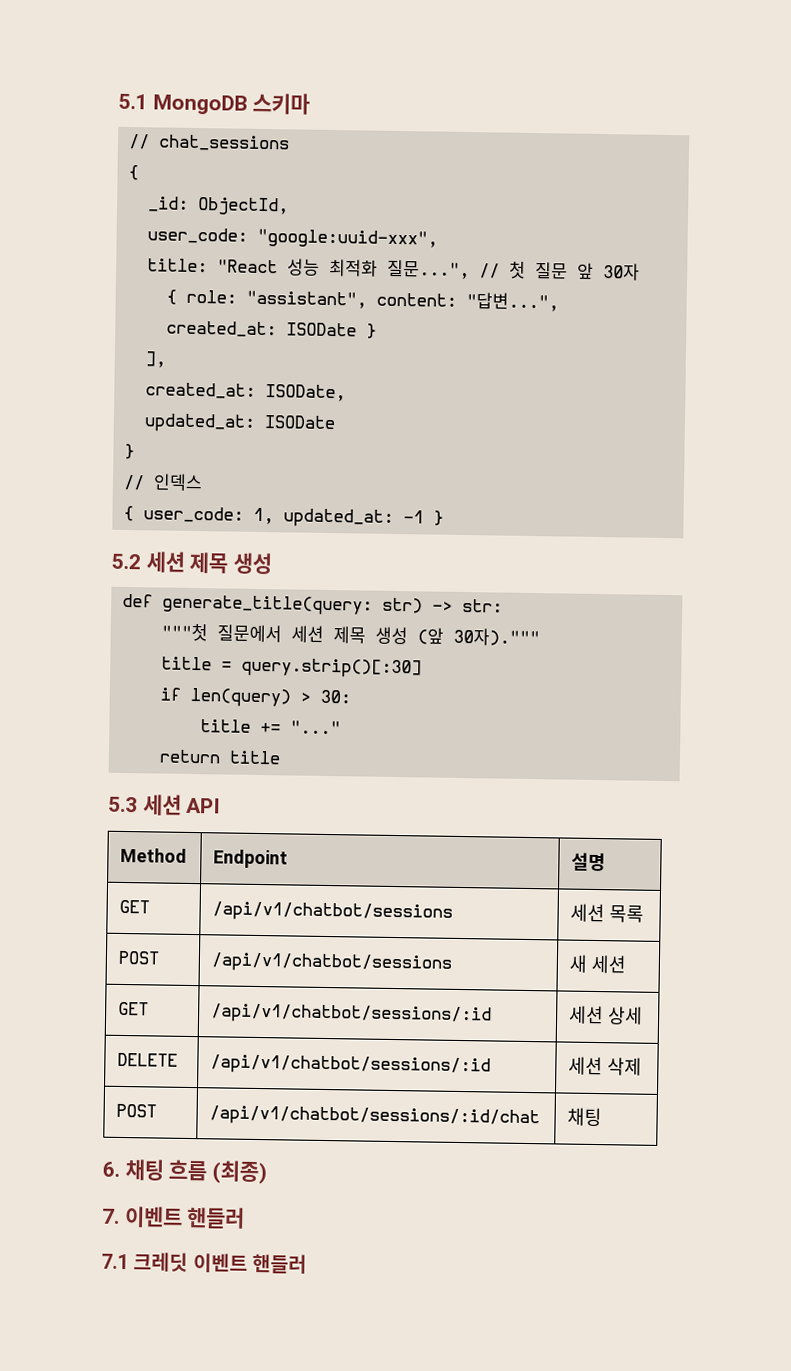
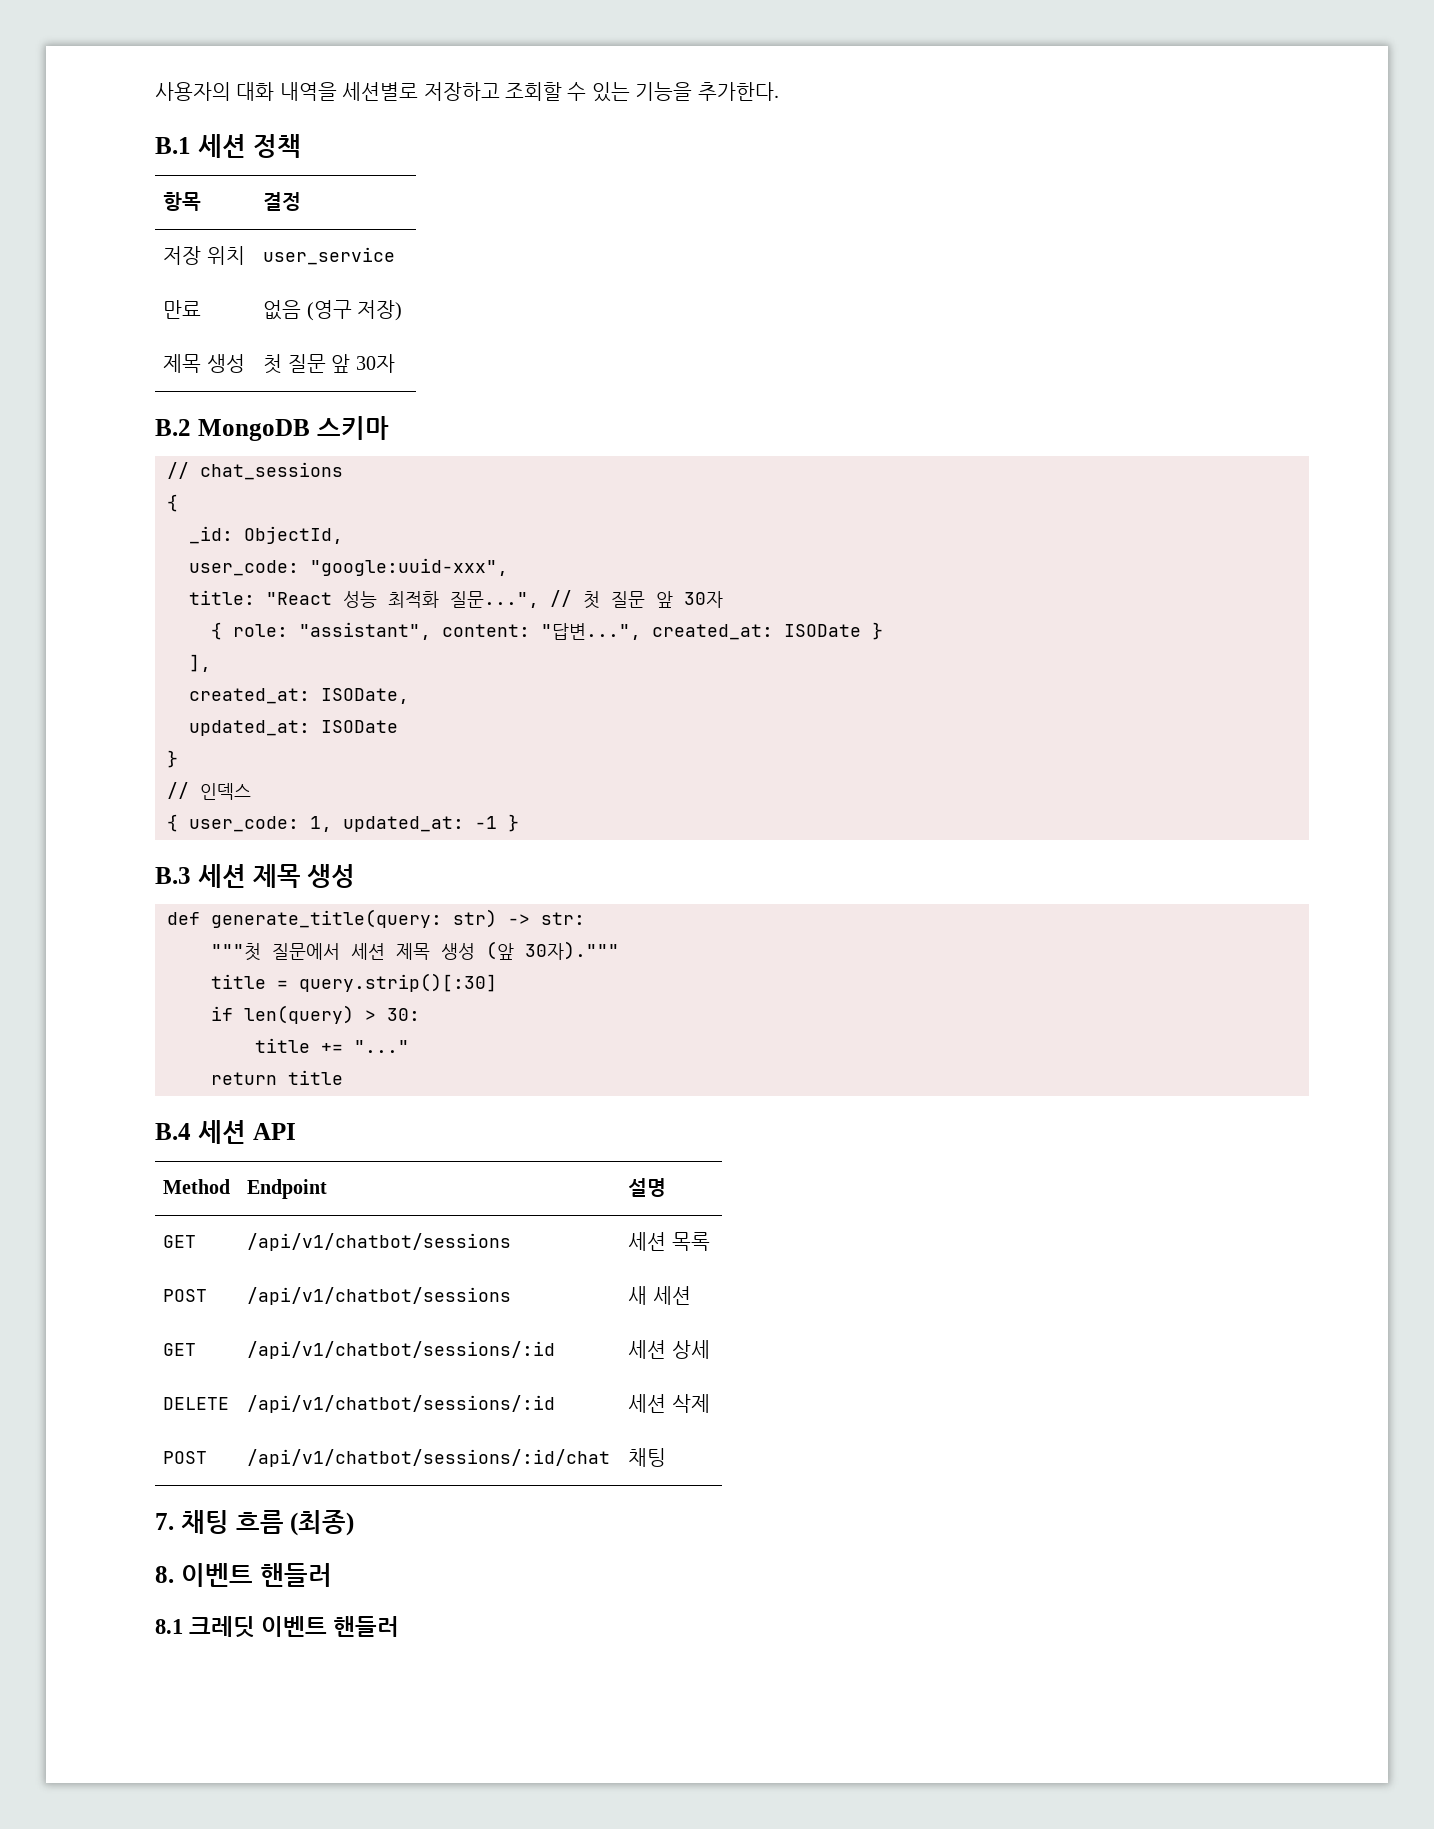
- 5.1 MongoDB 스키마
+ 사용자의 대화 내역을 세션별로 저장하고 조회할 수 있는 기능을 추가한다.
+ B.1 세션 정책
+ 항목 | 결정
+ 저장 위치 | user_service
+ 만료 | 없음 (영구 저장)
+ 제목 생성 | 첫 질문 앞 30자
+ B.2 MongoDB 스키마
- 5.2 세션 제목 생성
+ B.3 세션 제목 생성
- 5.3 세션 API
+ B.4 세션 API
- 6. 채팅 흐름 (최종)
+ 7. 채팅 흐름 (최종)
- 7. 이벤트 핸들러
+ 8. 이벤트 핸들러
- 7.1 크레딧 이벤트 핸들러
+ 8.1 크레딧 이벤트 핸들러

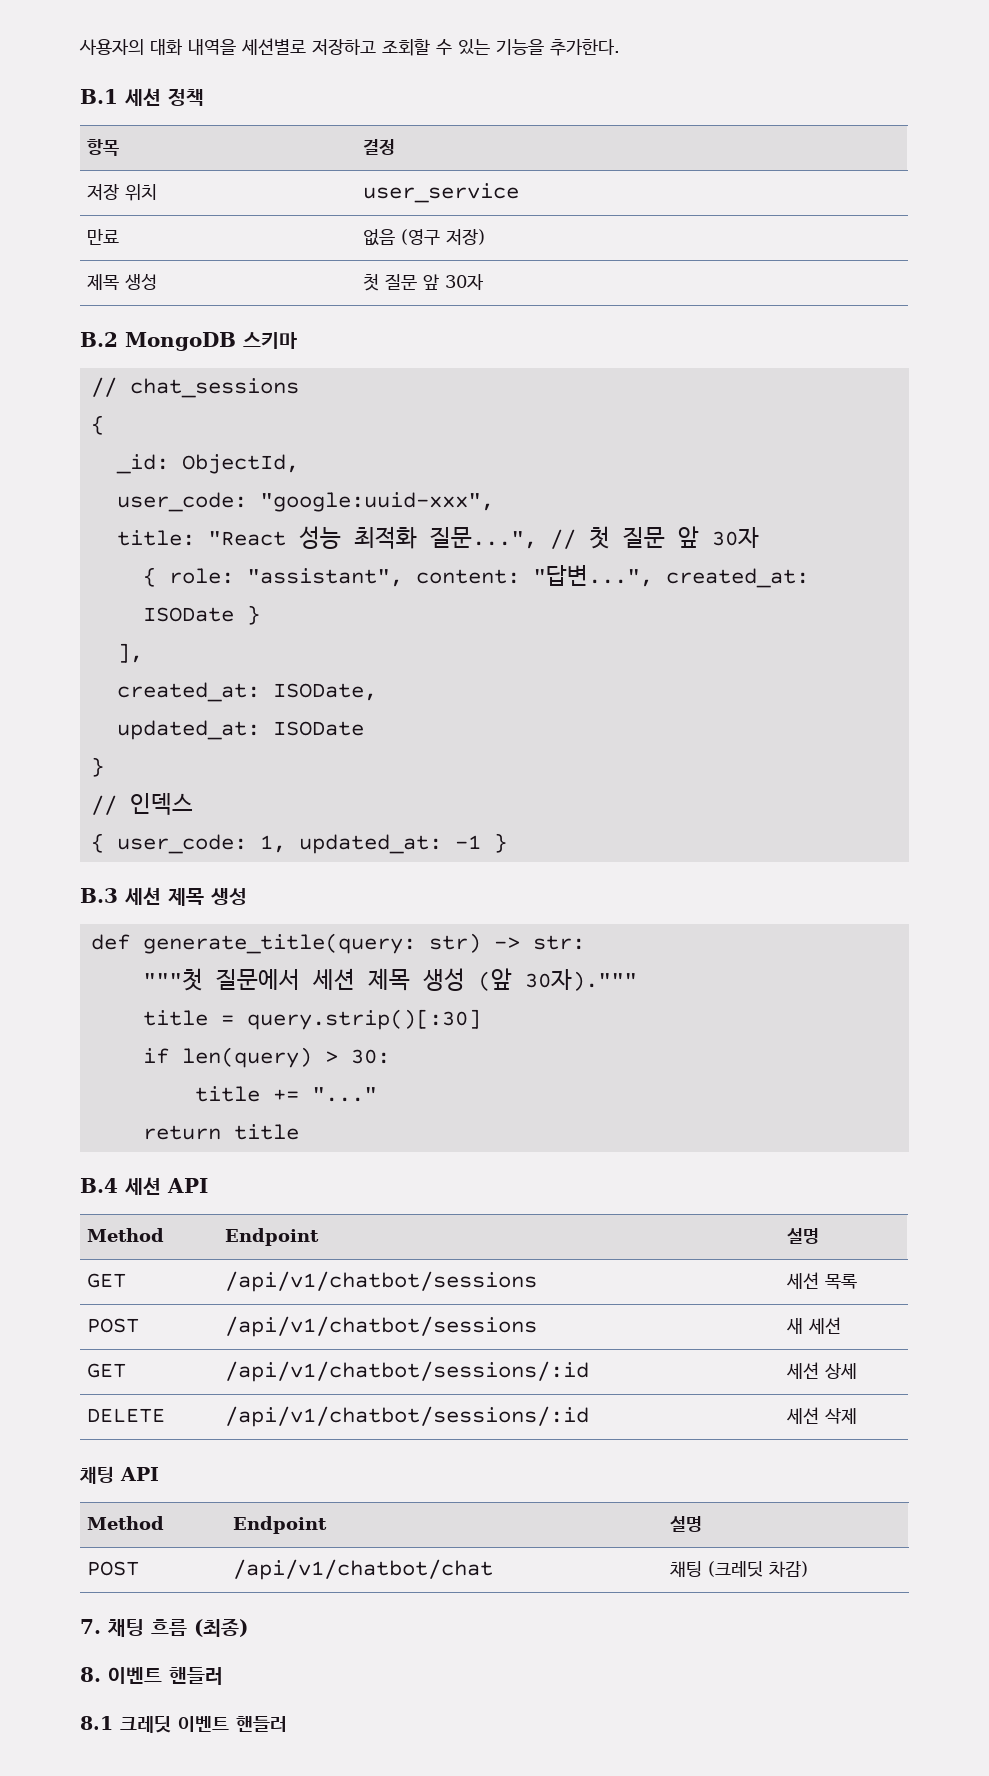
- POST | /api/v1/chatbot/sessions/:id/chat | 채팅
+ 채팅 API
+ Method | Endpoint | 설명
+ POST | /api/v1/chatbot/chat | 채팅 (크레딧 차감)

